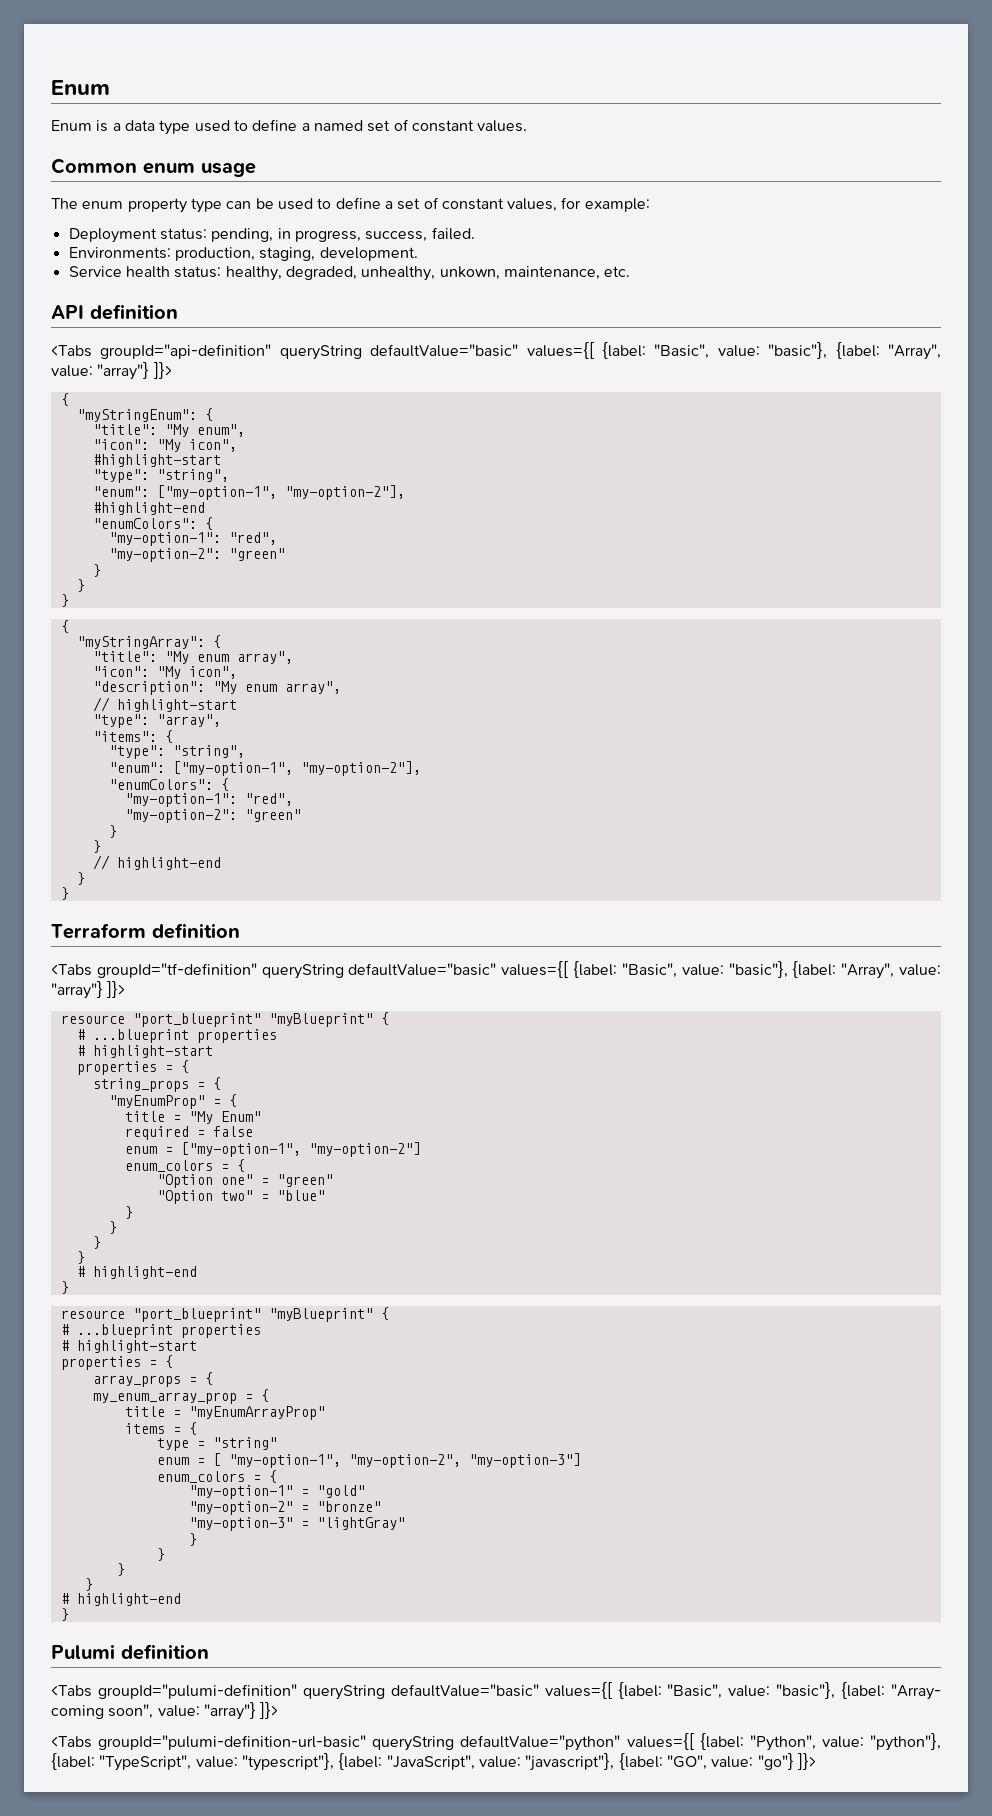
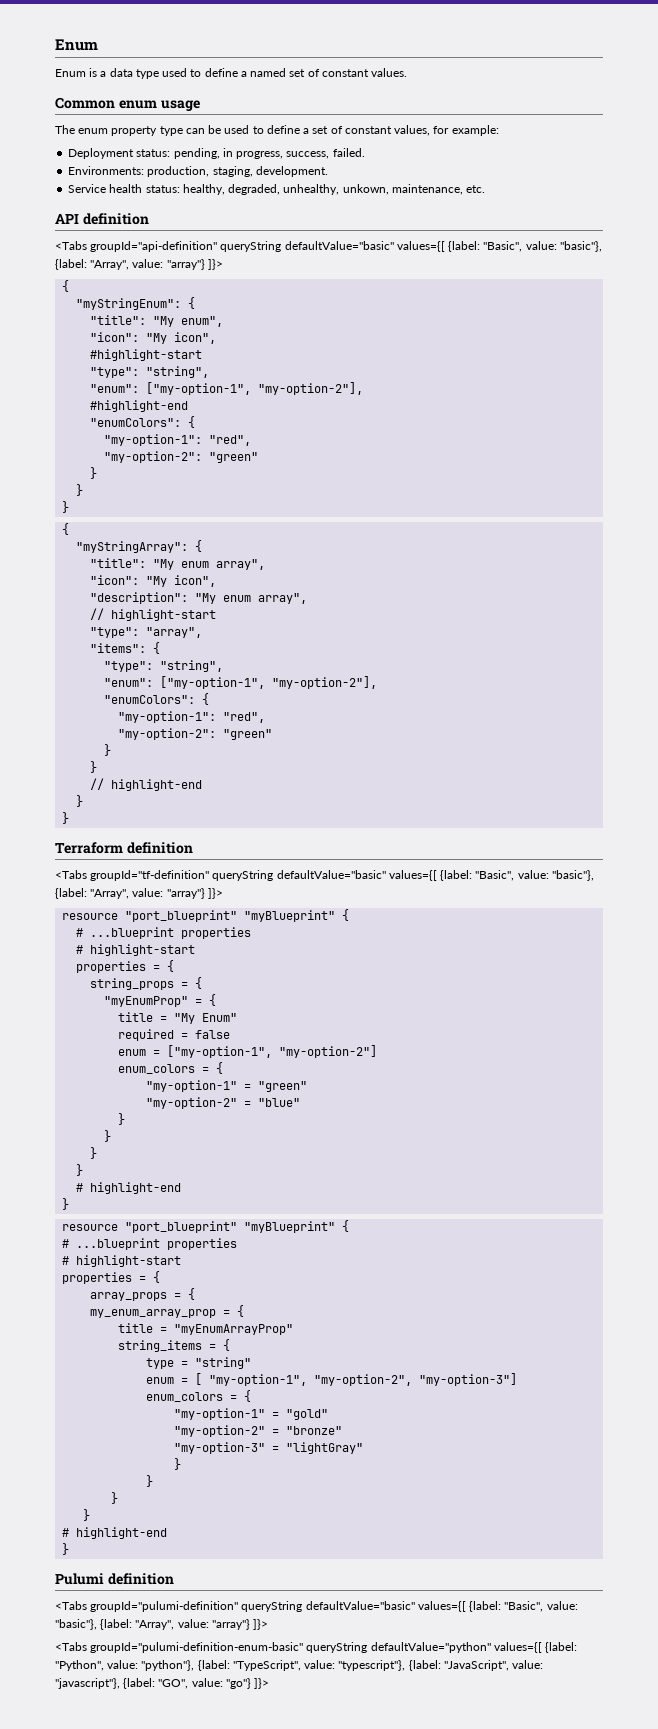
- "Option one" = "green"
+ "my-option-1" = "green"
- "Option two" = "blue"
+ "my-option-2" = "blue"
- items = {
+ string_items = {
- <Tabs groupId="pulumi-definition" queryString defaultValue="basic" values={[ {label: "Basic", value: "basic"}, {label: "Array- coming soon", value: "array"} ]}>
+ <Tabs groupId="pulumi-definition" queryString defaultValue="basic" values={[ {label: "Basic", value: "basic"}, {label: "Array", value: "array"} ]}>
- <Tabs groupId="pulumi-definition-url-basic" queryString defaultValue="python" values={[ {label: "Python", value: "python"}, {label: "TypeScript", value: "typescript"}, {label: "JavaScript", value: "javascript"}, {label: "GO", value: "go"} ]}>
+ <Tabs groupId="pulumi-definition-enum-basic" queryString defaultValue="python" values={[ {label: "Python", value: "python"}, {label: "TypeScript", value: "typescript"}, {label: "JavaScript", value: "javascript"}, {label: "GO", value: "go"} ]}>

